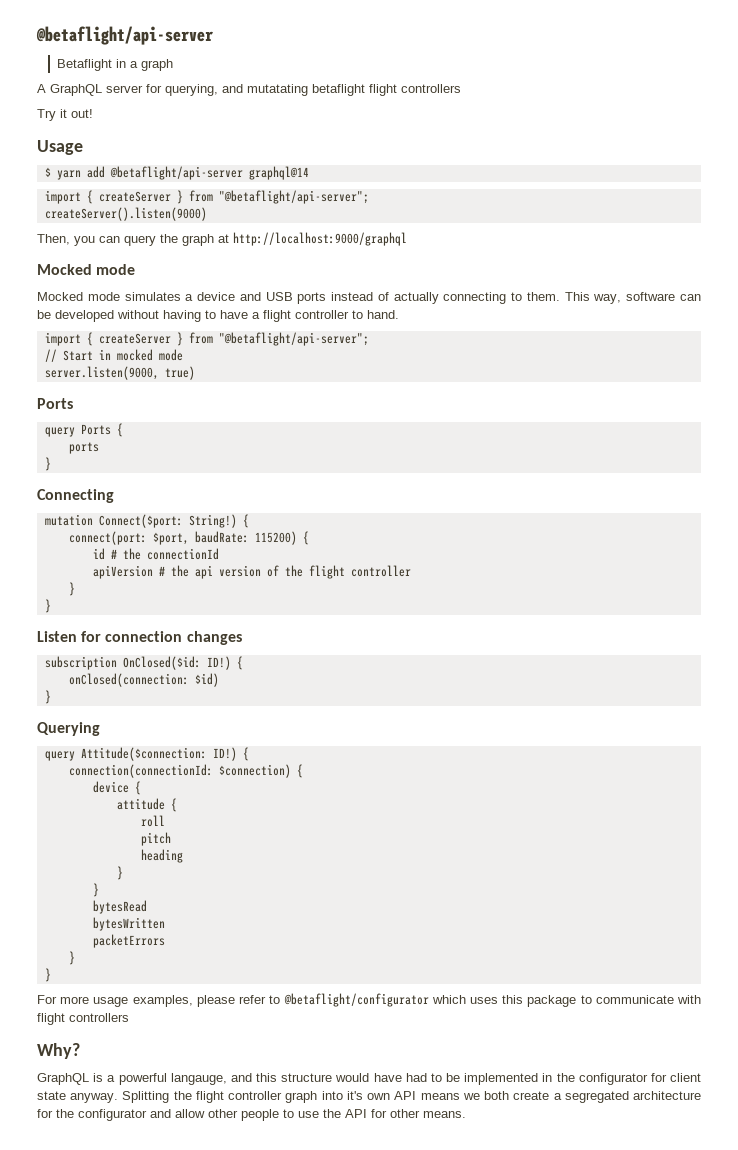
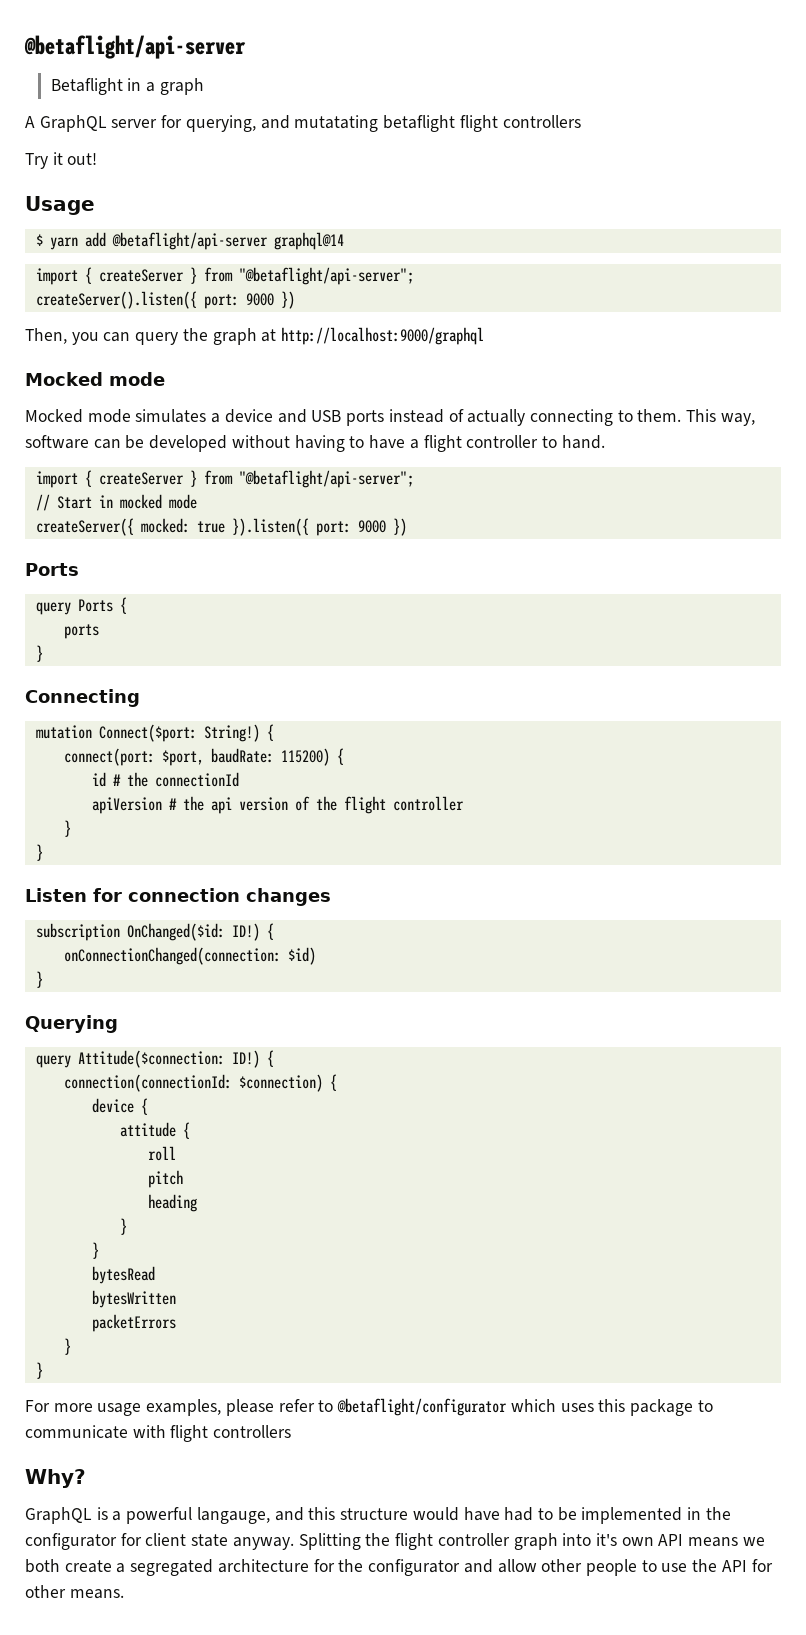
- createServer().listen(9000)
+ createServer().listen({ port: 9000 })
- server.listen(9000, true)
+ createServer({ mocked: true }).listen({ port: 9000 })
- subscription OnClosed($id: ID!) {
- onClosed(connection: $id)
+ subscription OnChanged($id: ID!) {
+ onConnectionChanged(connection: $id)

